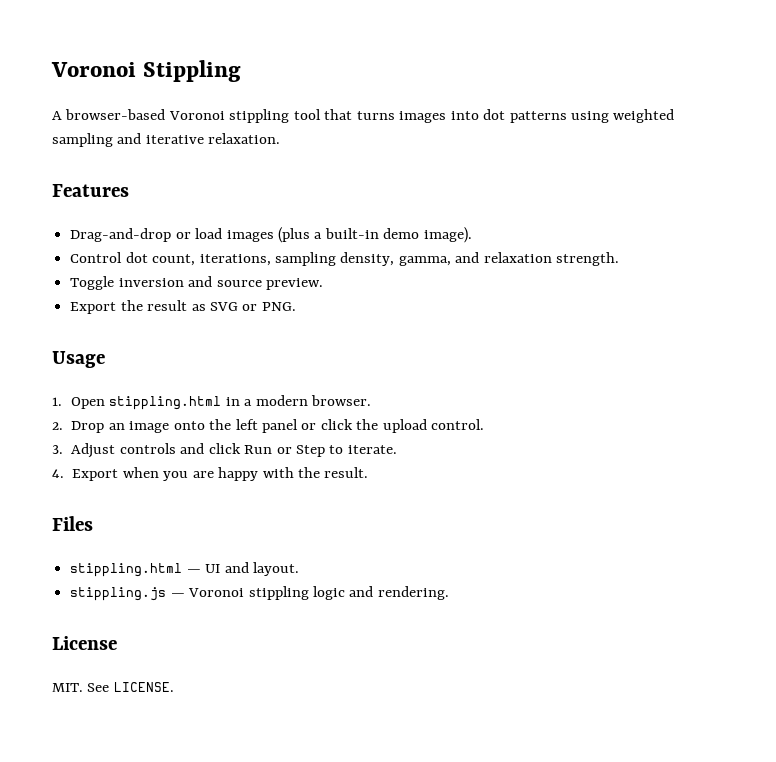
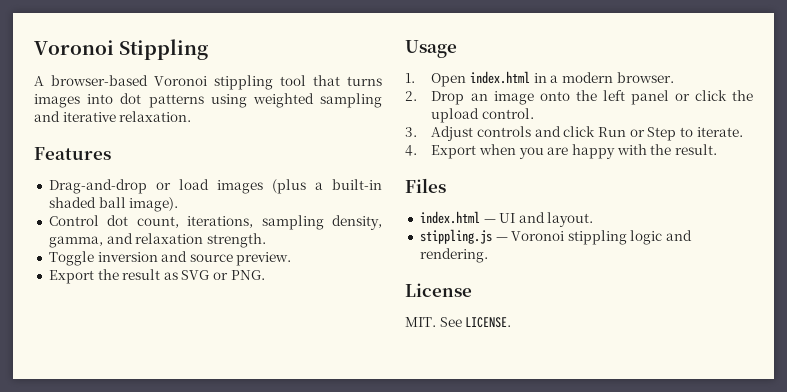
- Drag-and-drop or load images (plus a built-in demo image).
+ Drag-and-drop or load images (plus a built-in shaded ball image).
- 1. Open stippling.html in a modern browser.
+ 1. Open index.html in a modern browser.
- stippling.html — UI and layout.
+ index.html — UI and layout.

